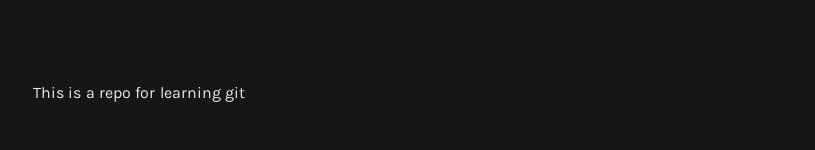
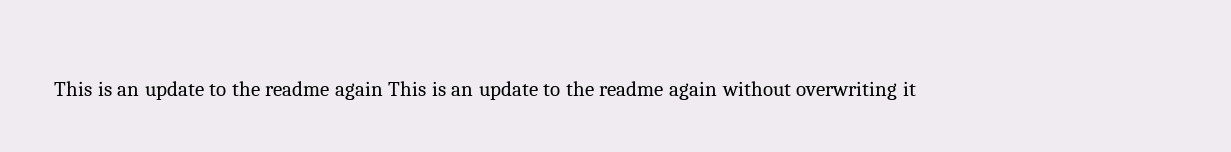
- This is a repo for learning git
+ This is an update to the readme again This is an update to the readme again without overwriting it

